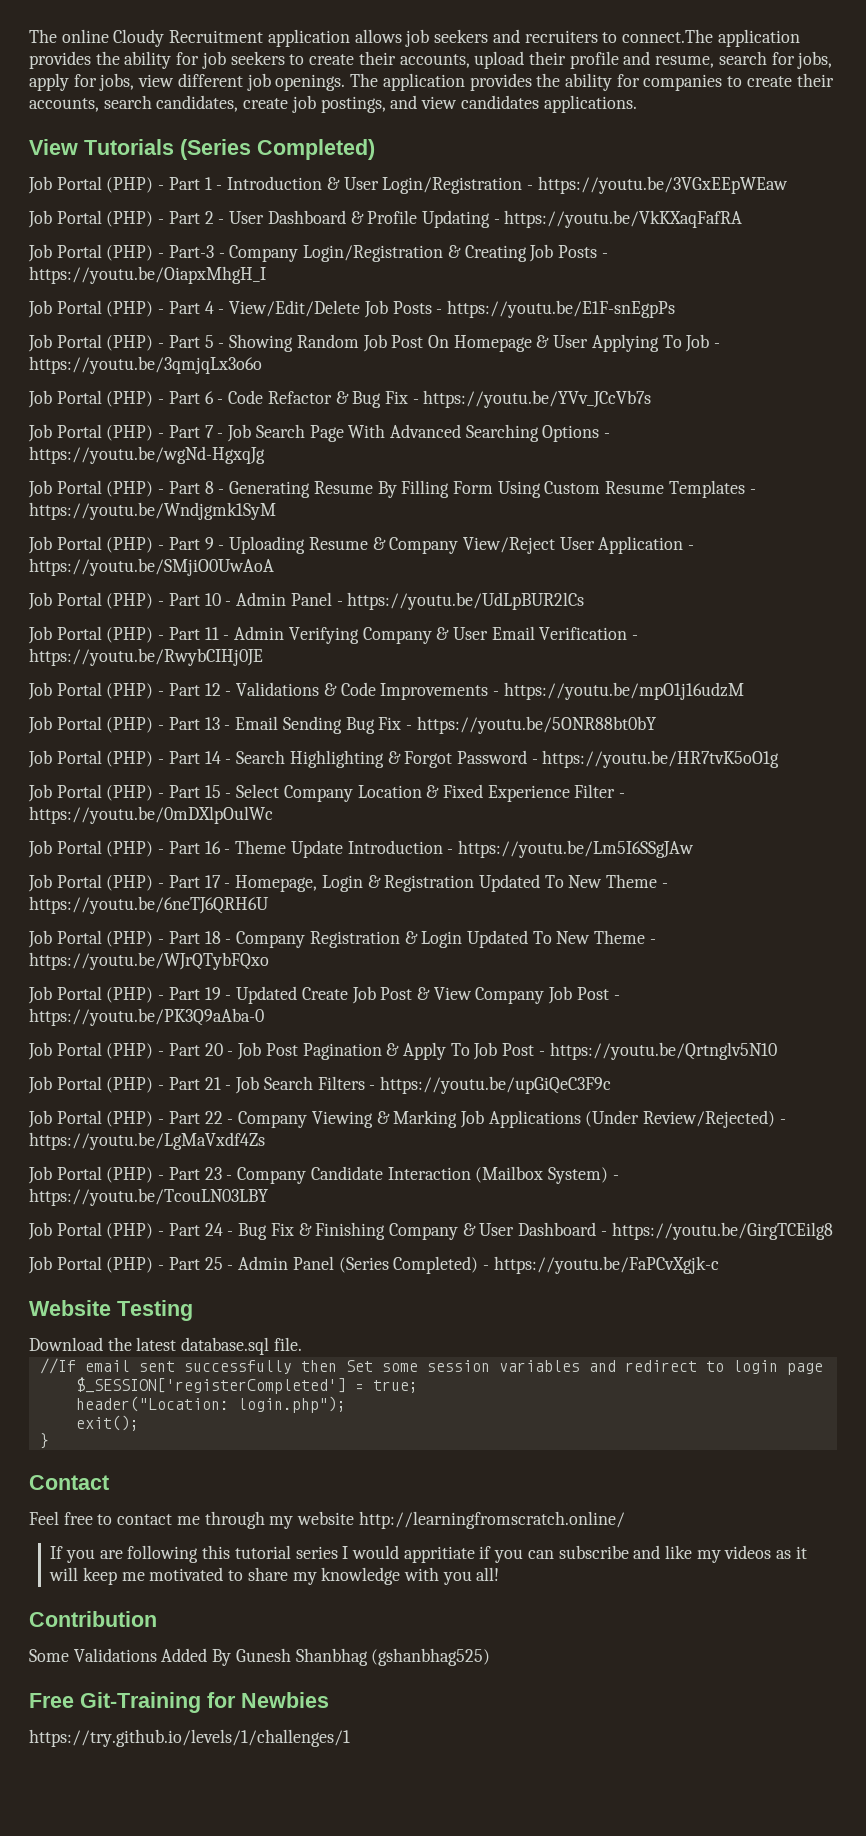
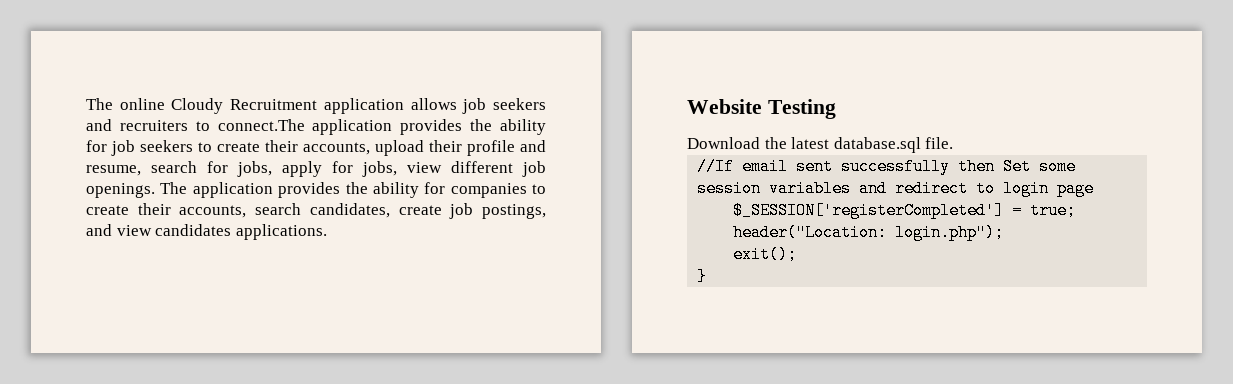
- View Tutorials (Series Completed)
- Job Portal (PHP) - Part 1 - Introduction & User Login/Registration - https://youtu.be/3VGxEEpWEaw
- Job Portal (PHP) - Part 2 - User Dashboard & Profile Updating - https://youtu.be/VkKXaqFafRA
- Job Portal (PHP) - Part-3 - Company Login/Registration & Creating Job Posts - https://youtu.be/OiapxMhgH_I
- Job Portal (PHP) - Part 4 - View/Edit/Delete Job Posts - https://youtu.be/E1F-snEgpPs
- Job Portal (PHP) - Part 5 - Showing Random Job Post On Homepage & User Applying To Job - https://youtu.be/3qmjqLx3o6o
- Job Portal (PHP) - Part 6 - Code Refactor & Bug Fix - https://youtu.be/YVv_JCcVb7s
- Job Portal (PHP) - Part 7 - Job Search Page With Advanced Searching Options - https://youtu.be/wgNd-HgxqJg
- Job Portal (PHP) - Part 8 - Generating Resume By Filling Form Using Custom Resume Templates - https://youtu.be/Wndjgmk1SyM
- Job Portal (PHP) - Part 9 - Uploading Resume & Company View/Reject User Application - https://youtu.be/SMjiO0UwAoA
- Job Portal (PHP) - Part 10 - Admin Panel - https://youtu.be/UdLpBUR2lCs
- Job Portal (PHP) - Part 11 - Admin Verifying Company & User Email Verification - https://youtu.be/RwybCIHj0JE
- Job Portal (PHP) - Part 12 - Validations & Code Improvements - https://youtu.be/mpO1j16udzM
- Job Portal (PHP) - Part 13 - Email Sending Bug Fix - https://youtu.be/5ONR88bt0bY
- Job Portal (PHP) - Part 14 - Search Highlighting & Forgot Password - https://youtu.be/HR7tvK5oO1g
- Job Portal (PHP) - Part 15 - Select Company Location & Fixed Experience Filter - https://youtu.be/0mDXlpOulWc
- Job Portal (PHP) - Part 16 - Theme Update Introduction - https://youtu.be/Lm5I6SSgJAw
- Job Portal (PHP) - Part 17 - Homepage, Login & Registration Updated To New Theme - https://youtu.be/6neTJ6QRH6U
- Job Portal (PHP) - Part 18 - Company Registration & Login Updated To New Theme - https://youtu.be/WJrQTybFQxo
- Job Portal (PHP) - Part 19 - Updated Create Job Post & View Company Job Post - https://youtu.be/PK3Q9aAba-0
- Job Portal (PHP) - Part 20 - Job Post Pagination & Apply To Job Post - https://youtu.be/Qrtnglv5N10
- Job Portal (PHP) - Part 21 - Job Search Filters - https://youtu.be/upGiQeC3F9c
- Job Portal (PHP) - Part 22 - Company Viewing & Marking Job Applications (Under Review/Rejected) - https://youtu.be/LgMaVxdf4Zs
- Job Portal (PHP) - Part 23 - Company Candidate Interaction (Mailbox System) - https://youtu.be/TcouLN03LBY
- Job Portal (PHP) - Part 24 - Bug Fix & Finishing Company & User Dashboard - https://youtu.be/GirgTCEilg8
- Job Portal (PHP) - Part 25 - Admin Panel (Series Completed) - https://youtu.be/FaPCvXgjk-c
- Contact
- Feel free to contact me through my website http://learningfromscratch.online/
- If you are following this tutorial series I would appritiate if you can subscribe and like my videos as it will keep me motivated to share my knowledge with you all!
- Contribution
- Some Validations Added By Gunesh Shanbhag (gshanbhag525)
- Free Git-Training for Newbies
- https://try.github.io/levels/1/challenges/1

